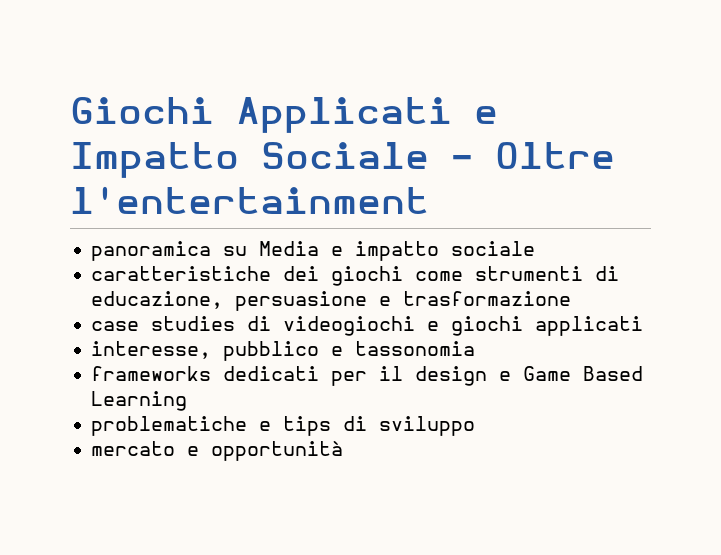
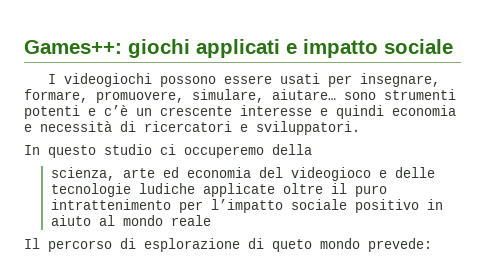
- Giochi Applicati e Impatto Sociale - Oltre l'entertainment
- panoramica su Media e impatto sociale
- caratteristiche dei giochi come strumenti di educazione, persuasione e trasformazione
- case studies di videogiochi e giochi applicati
- interesse, pubblico e tassonomia
- frameworks dedicati per il design e Game Based Learning
- problematiche e tips di sviluppo
- mercato e opportunità
+ Games++: giochi applicati e impatto sociale
+ I videogiochi possono essere usati per insegnare, formare, promuovere, simulare, aiutare… sono strumenti potenti e c’è un crescente interesse e quindi economia e necessità di ricercatori e sviluppatori.
+ In questo studio ci occuperemo della
+ scienza, arte ed economia del videogioco e delle tecnologie ludiche applicate oltre il puro intrattenimento per l’impatto sociale positivo in aiuto al mondo reale
+ Il percorso di esplorazione di queto mondo prevede:

